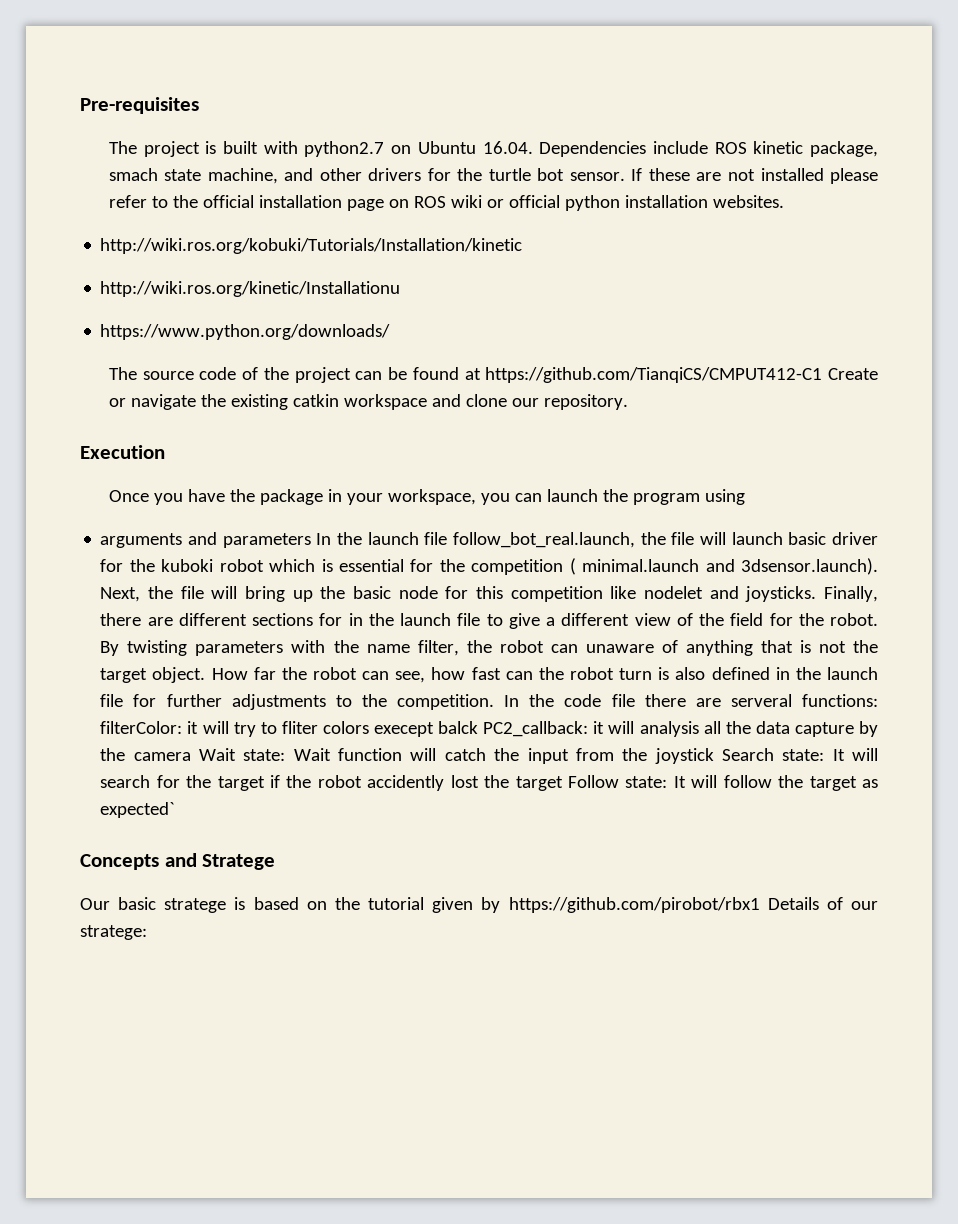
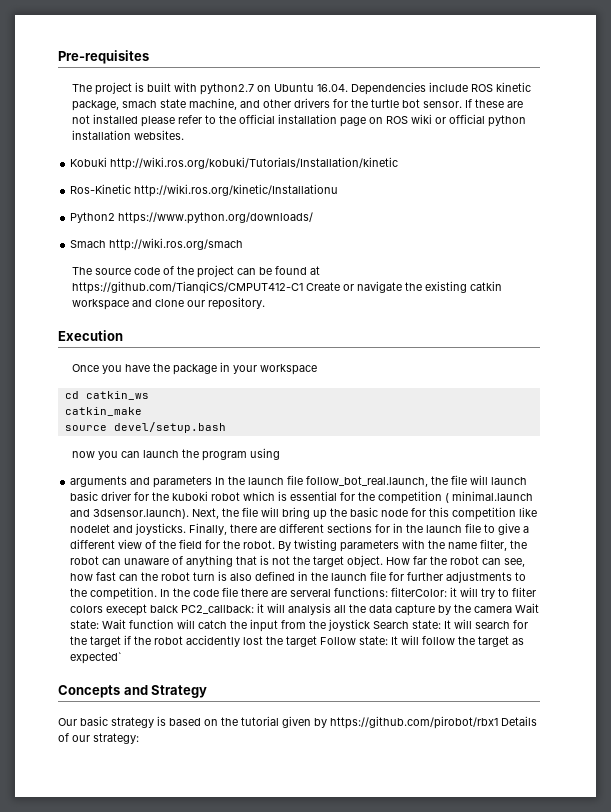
- http://wiki.ros.org/kobuki/Tutorials/Installation/kinetic
+ Kobuki http://wiki.ros.org/kobuki/Tutorials/Installation/kinetic
- http://wiki.ros.org/kinetic/Installationu
+ Ros-Kinetic http://wiki.ros.org/kinetic/Installationu
- https://www.python.org/downloads/
+ Python2 https://www.python.org/downloads/
+ Smach http://wiki.ros.org/smach
- Once you have the package in your workspace, you can launch the program using
+ Once you have the package in your workspace
+ cd catkin_ws
+ catkin_make
+ source devel/setup.bash
+ now you can launch the program using
- Concepts and Stratege
+ Concepts and Strategy
- Our basic stratege is based on the tutorial given by https://github.com/pirobot/rbx1 Details of our stratege:
+ Our basic strategy is based on the tutorial given by https://github.com/pirobot/rbx1 Details of our strategy:

